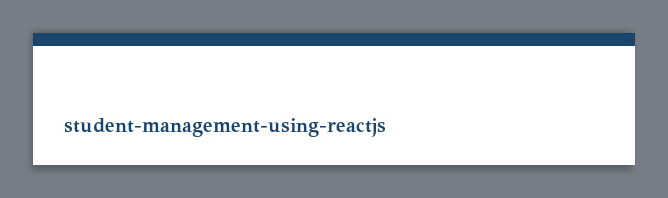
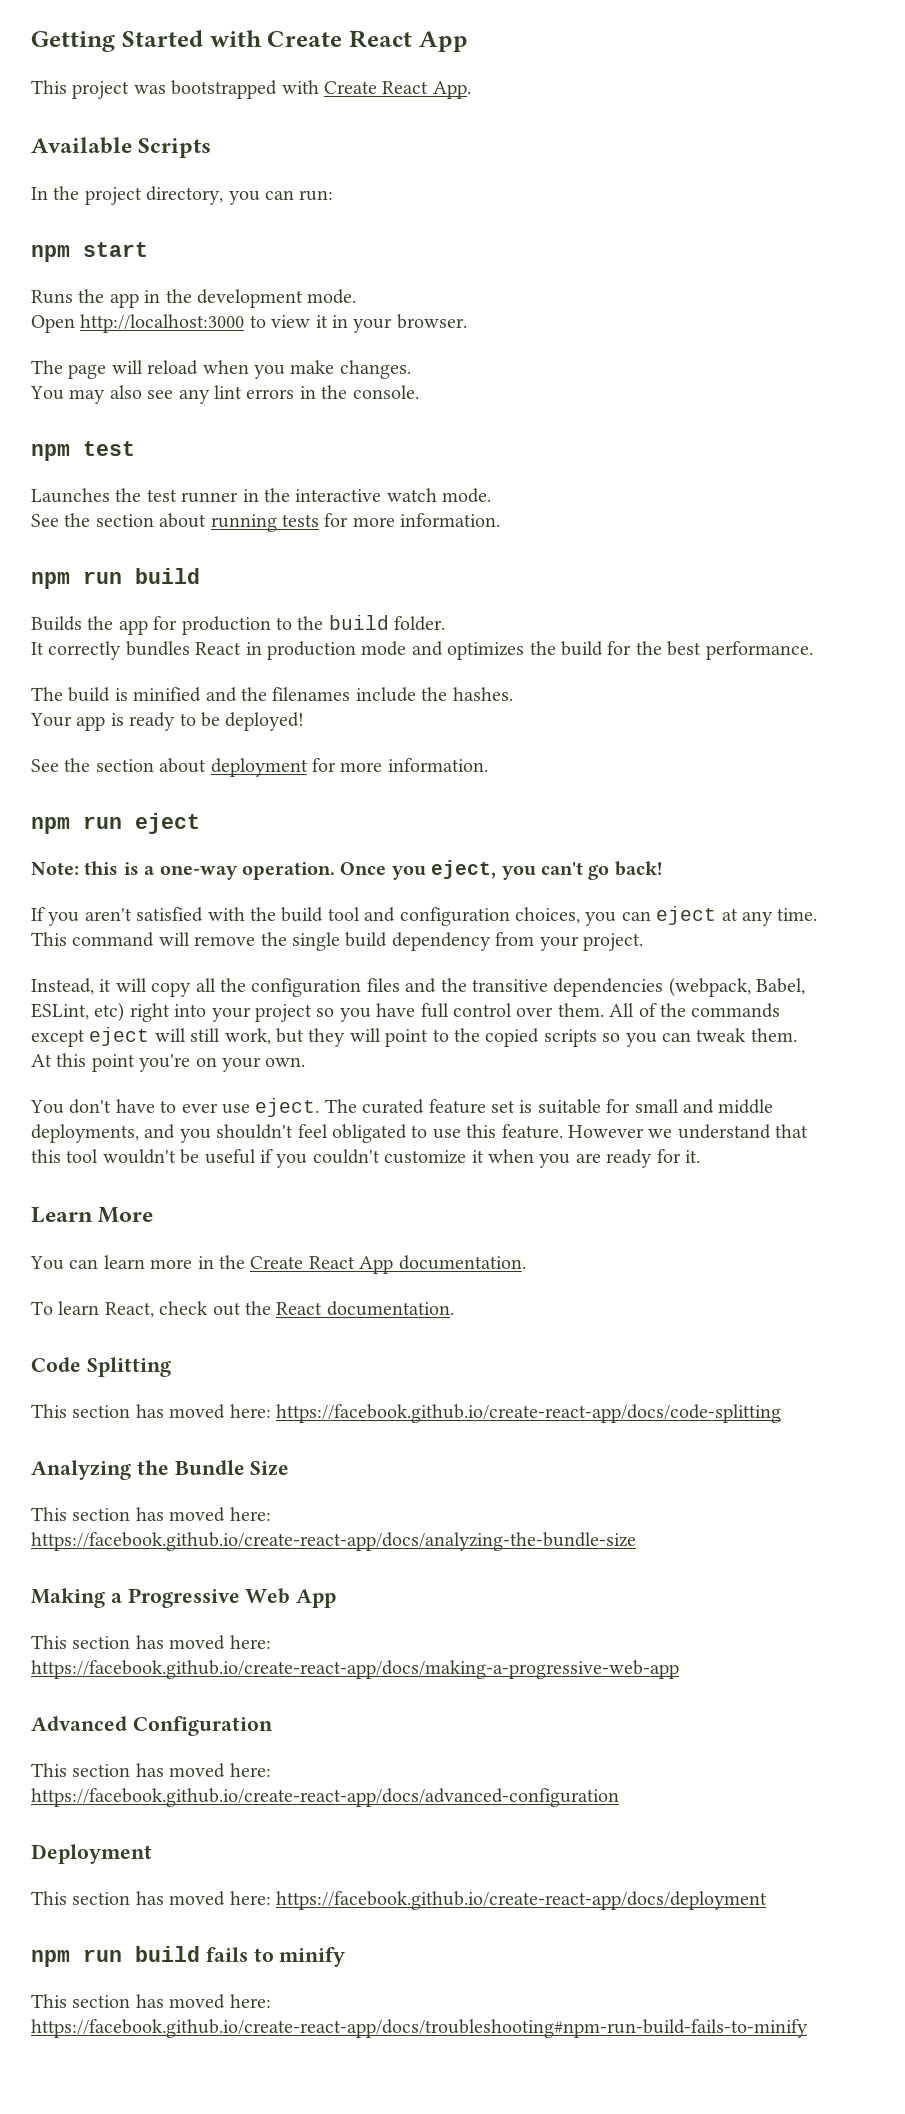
- student-management-using-reactjs
+ Getting Started with Create React App
+ This project was bootstrapped with Create React App.
+ Available Scripts
+ In the project directory, you can run:
+ npm start
+ Runs the app in the development mode.
+ Open http://localhost:3000 to view it in your browser.
+ The page will reload when you make changes.
+ You may also see any lint errors in the console.
+ npm test
+ Launches the test runner in the interactive watch mode.
+ See the section about running tests for more information.
+ npm run build
+ Builds the app for production to the build folder.
+ It correctly bundles React in production mode and optimizes the build for the best performance.
+ The build is minified and the filenames include the hashes.
+ Your app is ready to be deployed!
+ See the section about deployment for more information.
+ npm run eject
+ Note: this is a one-way operation. Once you eject, you can't go back!
+ If you aren't satisfied with the build tool and configuration choices, you can eject at any time. This command will remove the single build dependency from your project.
+ Instead, it will copy all the configuration files and the transitive dependencies (webpack, Babel, ESLint, etc) right into your project so you have full control over them. All of the commands except eject will still work, but they will point to the copied scripts so you can tweak them. At this point you're on your own.
+ You don't have to ever use eject. The curated feature set is suitable for small and middle deployments, and you shouldn't feel obligated to use this feature. However we understand that this tool wouldn't be useful if you couldn't customize it when you are ready for it.
+ Learn More
+ You can learn more in the Create React App documentation.
+ To learn React, check out the React documentation.
+ Code Splitting
+ This section has moved here: https://facebook.github.io/create-react-app/docs/code-splitting
+ Analyzing the Bundle Size
+ This section has moved here: https://facebook.github.io/create-react-app/docs/analyzing-the-bundle-size
+ Making a Progressive Web App
+ This section has moved here: https://facebook.github.io/create-react-app/docs/making-a-progressive-web-app
+ Advanced Configuration
+ This section has moved here: https://facebook.github.io/create-react-app/docs/advanced-configuration
+ Deployment
+ This section has moved here: https://facebook.github.io/create-react-app/docs/deployment
+ npm run build fails to minify
+ This section has moved here: https://facebook.github.io/create-react-app/docs/troubleshooting#npm-run-build-fails-to-minify

